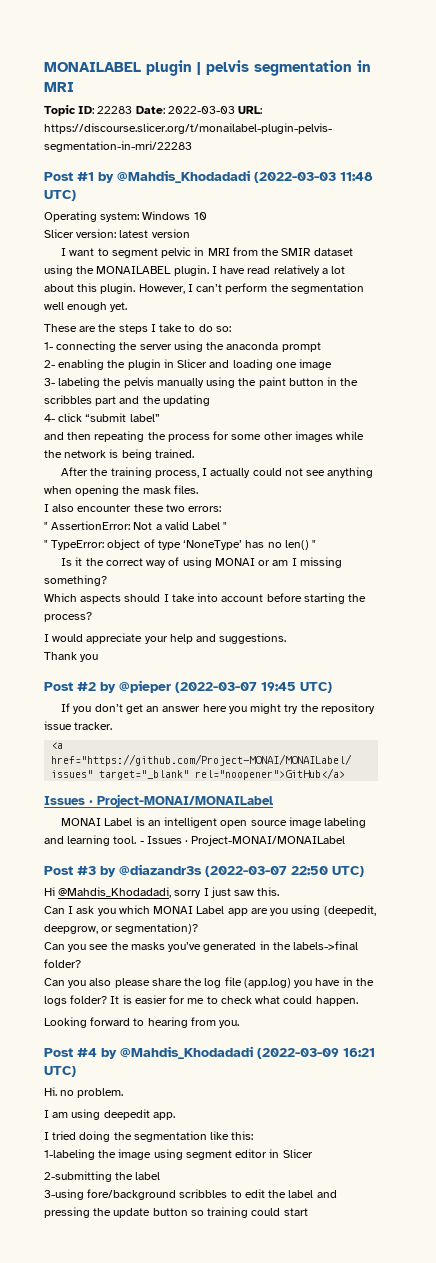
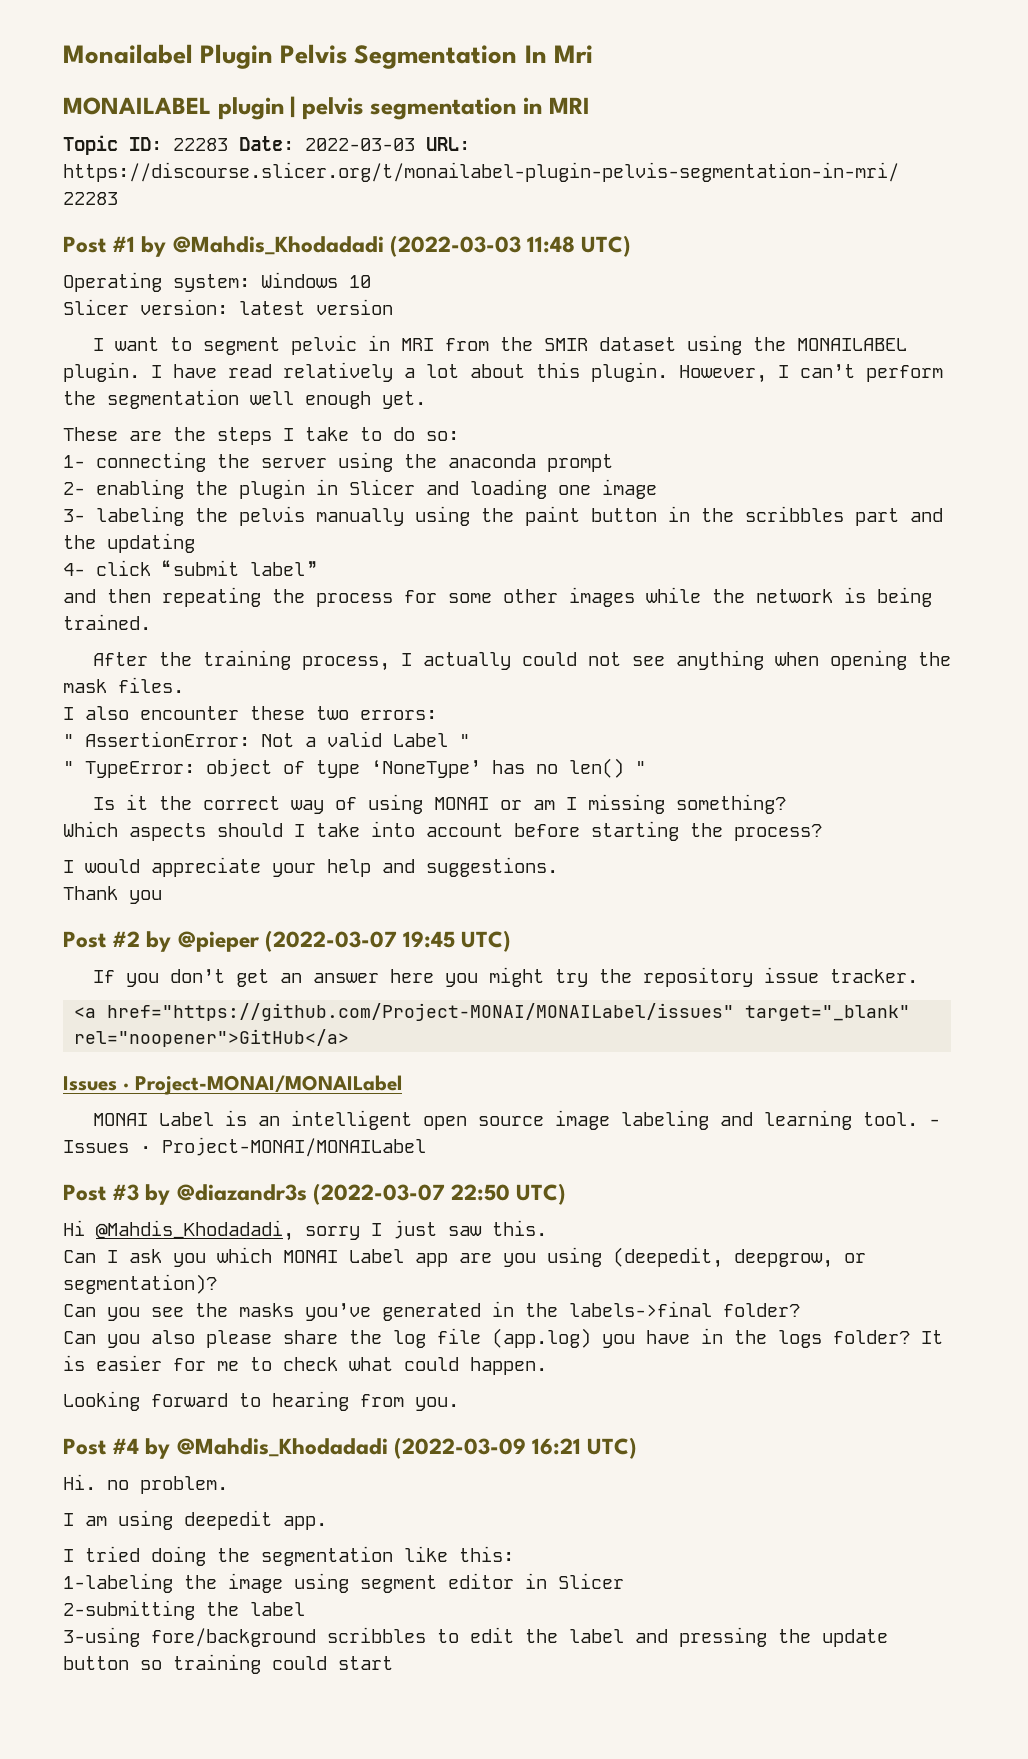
+ Monailabel Plugin Pelvis Segmentation In Mri

